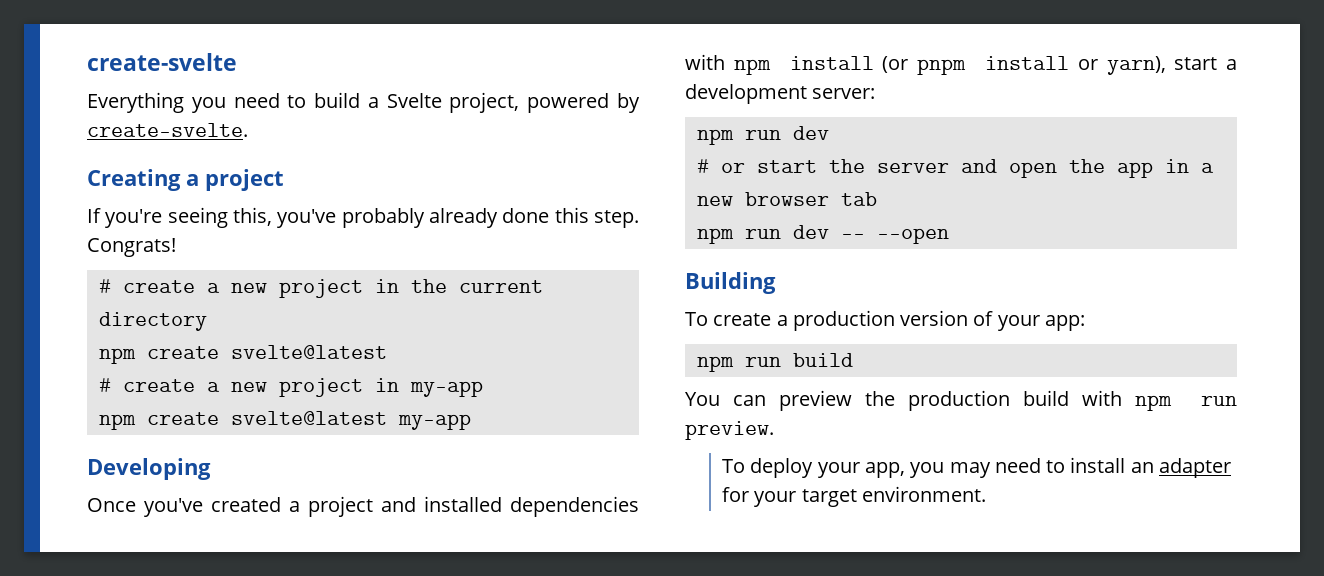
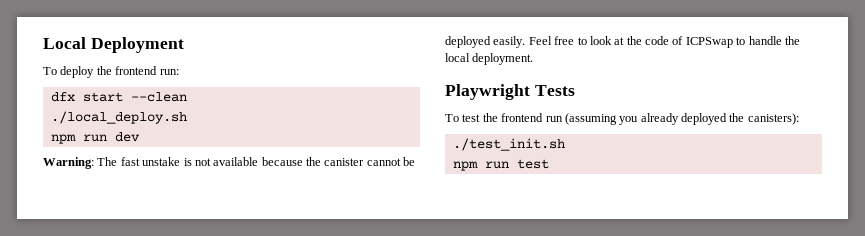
- create-svelte
- Everything you need to build a Svelte project, powered by create-svelte.
- Creating a project
- If you're seeing this, you've probably already done this step. Congrats!
- # create a new project in the current directory
- npm create svelte@latest
- # create a new project in my-app
- npm create svelte@latest my-app
- Developing
- Once you've created a project and installed dependencies with npm install (or pnpm install or yarn), start a development server:
+ Local Deployment
+ To deploy the frontend run:
+ dfx start --clean
+ ./local_deploy.sh
  npm run dev
- # or start the server and open the app in a new browser tab
- npm run dev -- --open
- Building
- To create a production version of your app:
- npm run build
- You can preview the production build with npm run preview.
- To deploy your app, you may need to install an adapter for your target environment.
+ Warning: The fast unstake is not available because the canister cannot be deployed easily. Feel free to look at the code of ICPSwap to handle the local deployment.
+ Playwright Tests
+ To test the frontend run (assuming you already deployed the canisters):
+ ./test_init.sh
+ npm run test

